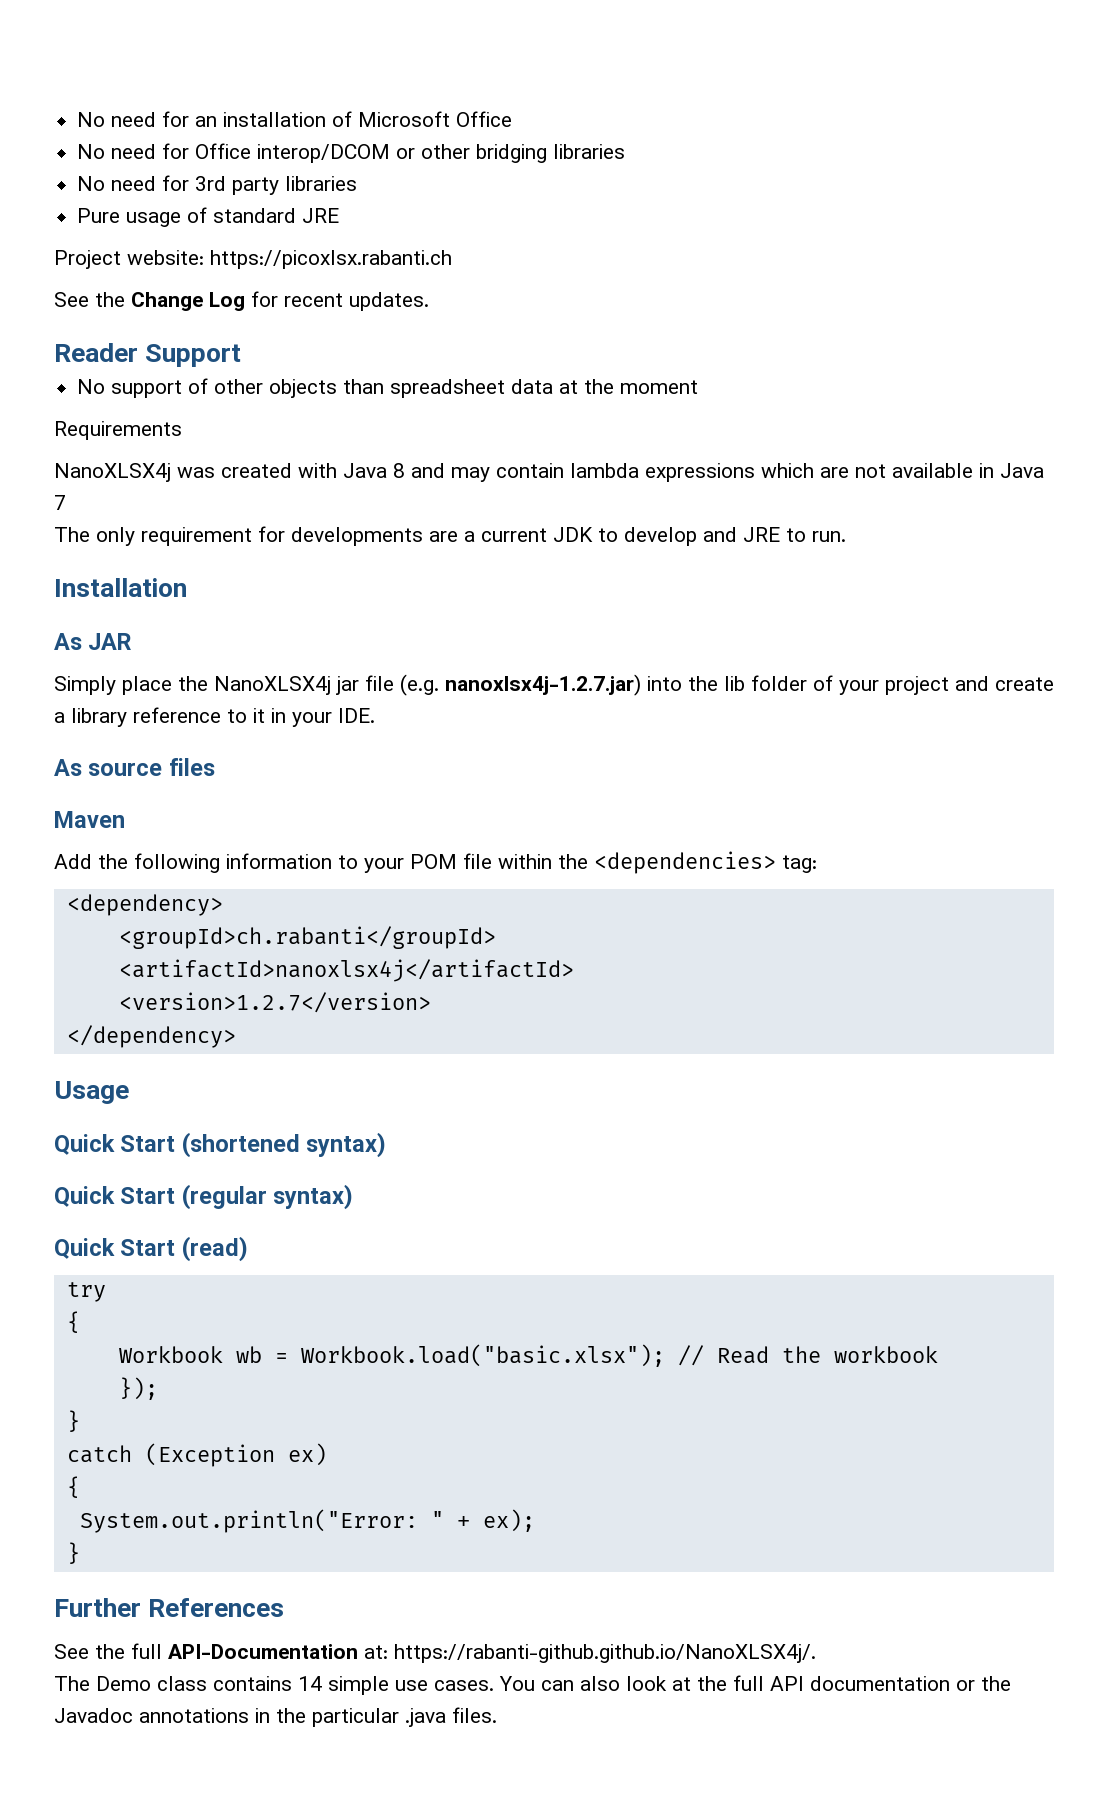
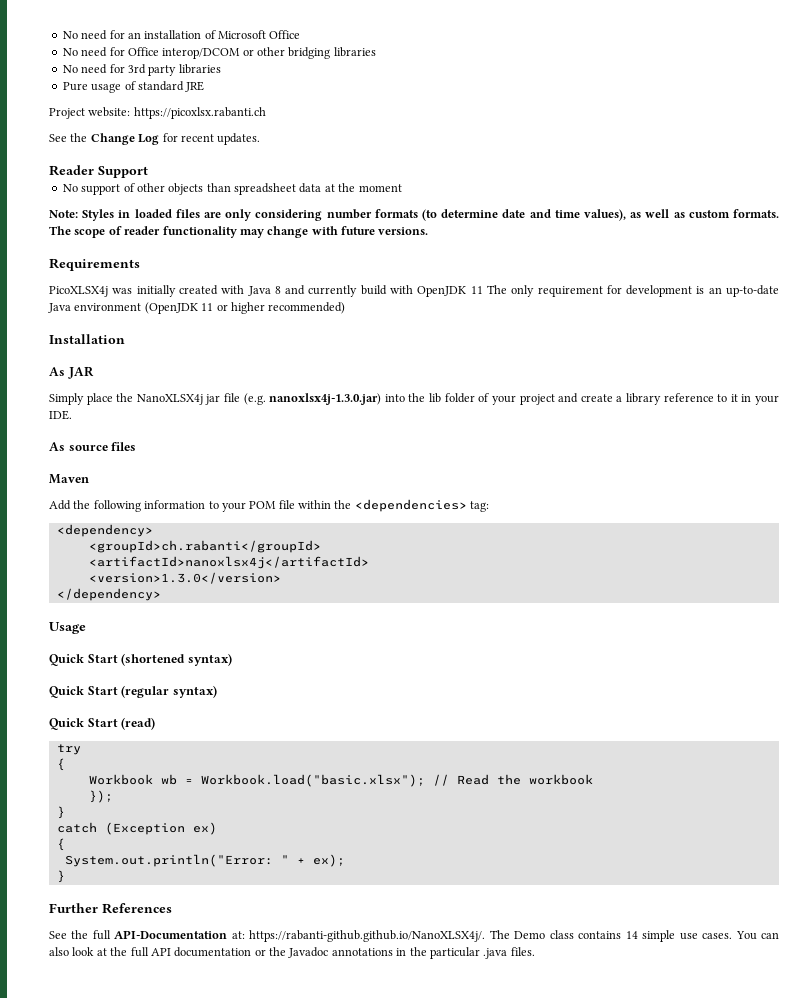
+ Note: Styles in loaded files are only considering number formats (to determine date and time values), as well as custom formats. The scope of reader functionality may change with future versions.
  Requirements
- NanoXLSX4j was created with Java 8 and may contain lambda expressions which are not available in Java 7
- The only requirement for developments are a current JDK to develop and JRE to run.
+ PicoXLSX4j was initially created with Java 8 and currently build with OpenJDK 11 The only requirement for development is an up-to-date Java environment (OpenJDK 11 or higher recommended)
- Simply place the NanoXLSX4j jar file (e.g. nanoxlsx4j-1.2.7.jar) into the lib folder of your project and create a library reference to it in your IDE.
+ Simply place the NanoXLSX4j jar file (e.g. nanoxlsx4j-1.3.0.jar) into the lib folder of your project and create a library reference to it in your IDE.
- <version>1.2.7</version>
+ <version>1.3.0</version>
- See the full API-Documentation at: https://rabanti-github.github.io/NanoXLSX4j/.
- The Demo class contains 14 simple use cases.
+ See the full API-Documentation at: https://rabanti-github.github.io/NanoXLSX4j/. The Demo class contains 14 simple use cases.

